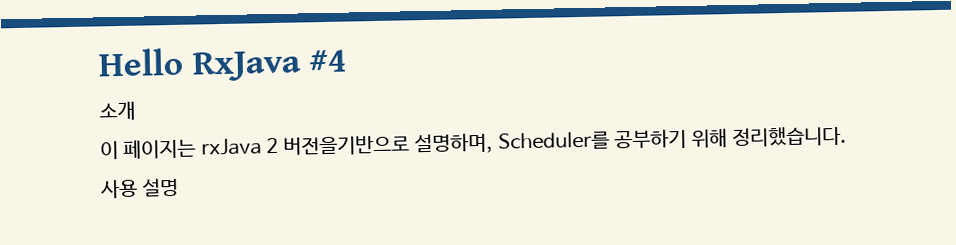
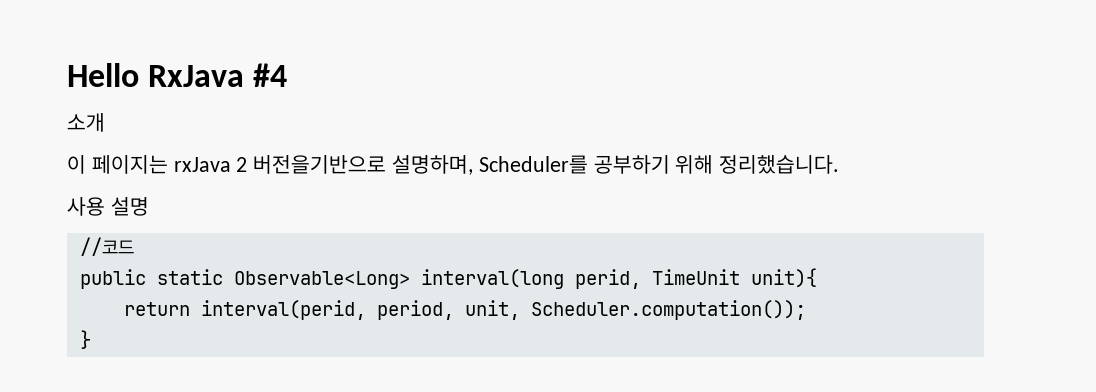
+ //코드
+ public static Observable<Long> interval(long perid, TimeUnit unit){
+ return interval(perid, period, unit, Scheduler.computation());
+ }

